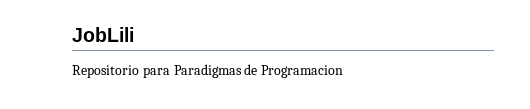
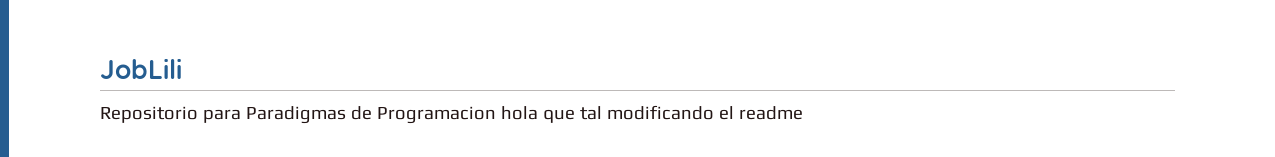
- Repositorio para Paradigmas de Programacion
+ Repositorio para Paradigmas de Programacion hola que tal modificando el readme

